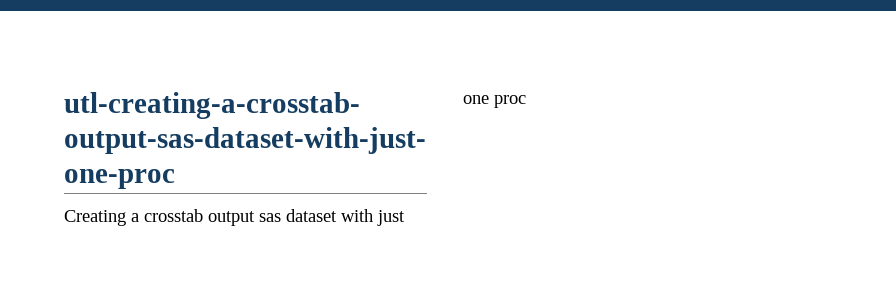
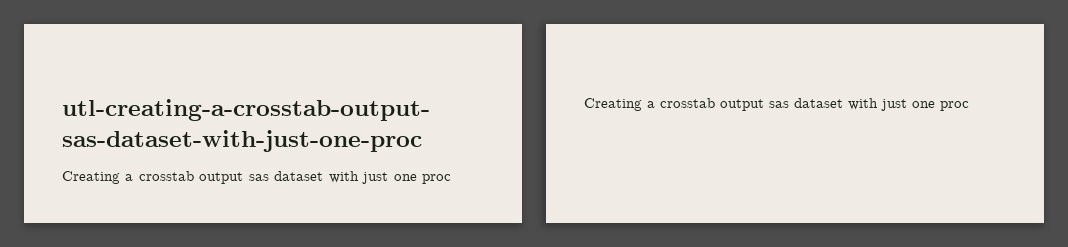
- Creating a crosstab output sas dataset with just one proc
+ Creating a crosstab output sas dataset with just one proc Creating a crosstab output sas dataset with just one proc

